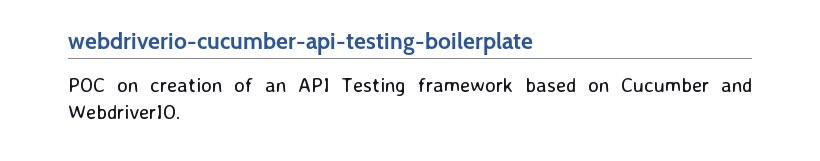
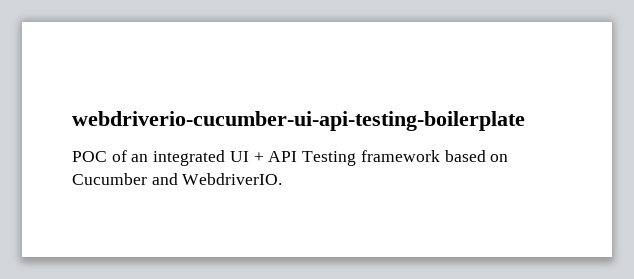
- webdriverio-cucumber-api-testing-boilerplate
+ webdriverio-cucumber-ui-api-testing-boilerplate
- POC on creation of an API Testing framework based on Cucumber and WebdriverIO.
+ POC of an integrated UI + API Testing framework based on Cucumber and WebdriverIO.

